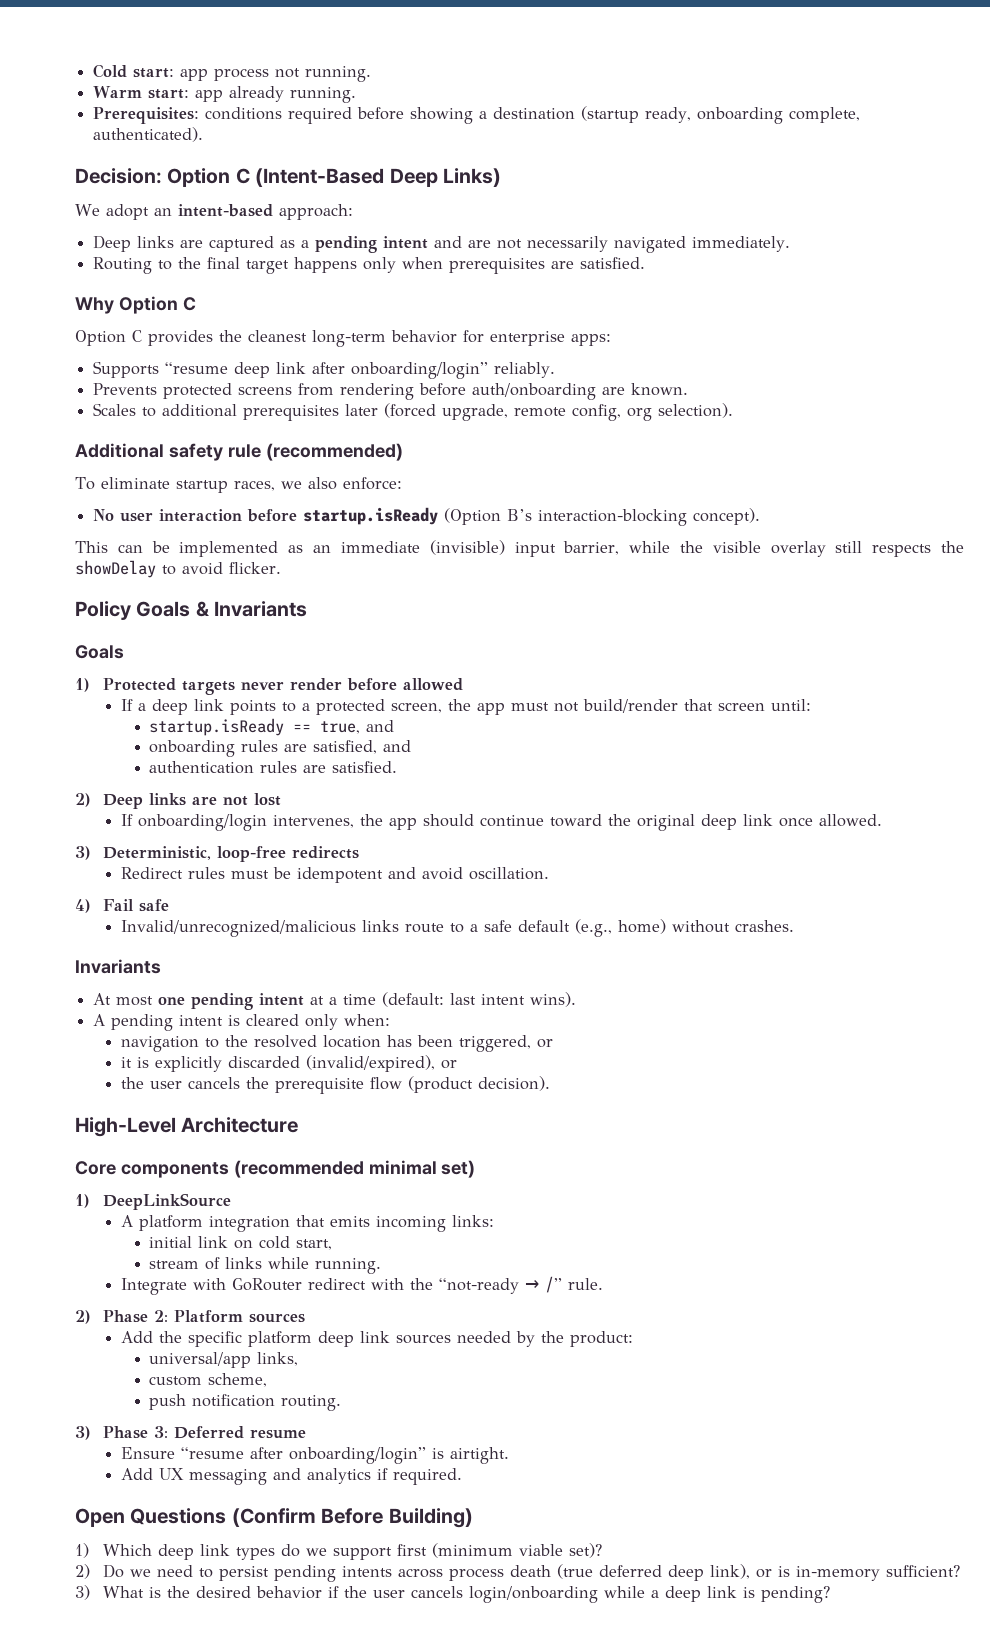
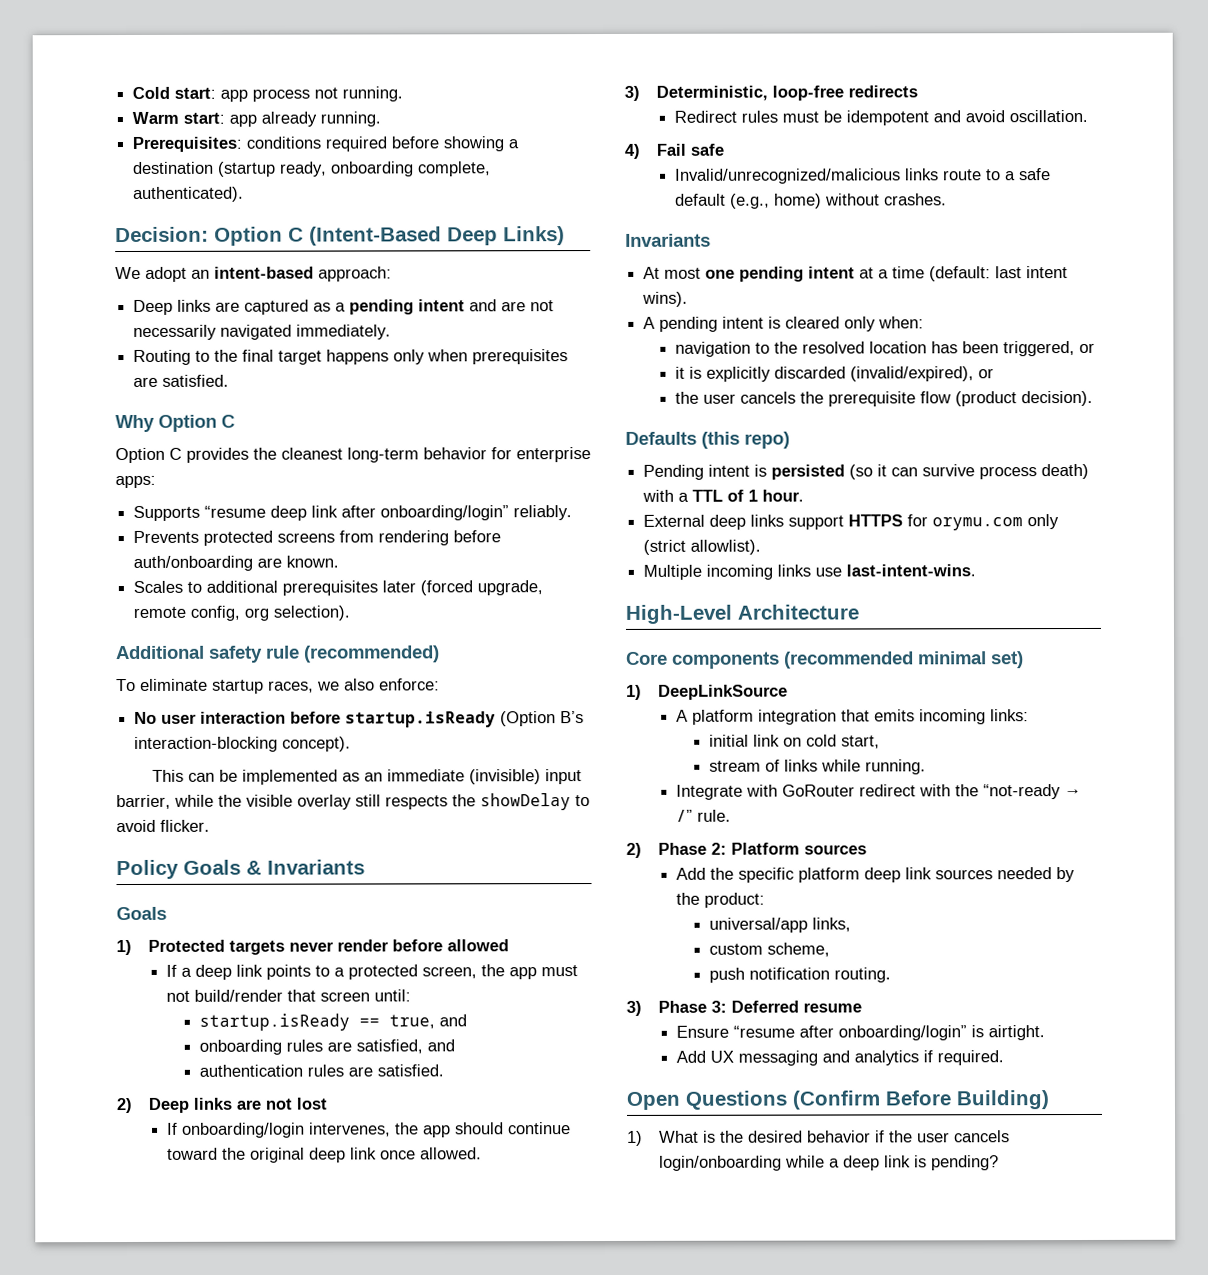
+ Defaults (this repo)
+ Pending intent is persisted (so it can survive process death) with a TTL of 1 hour.
+ External deep links support HTTPS for orymu.com only (strict allowlist).
+ Multiple incoming links use last-intent-wins.
- 1) Which deep link types do we support first (minimum viable set)?
- 2) Do we need to persist pending intents across process death (true deferred deep link), or is in-memory sufficient?
- 3) What is the desired behavior if the user cancels login/onboarding while a deep link is pending?
+ 1) What is the desired behavior if the user cancels login/onboarding while a deep link is pending?

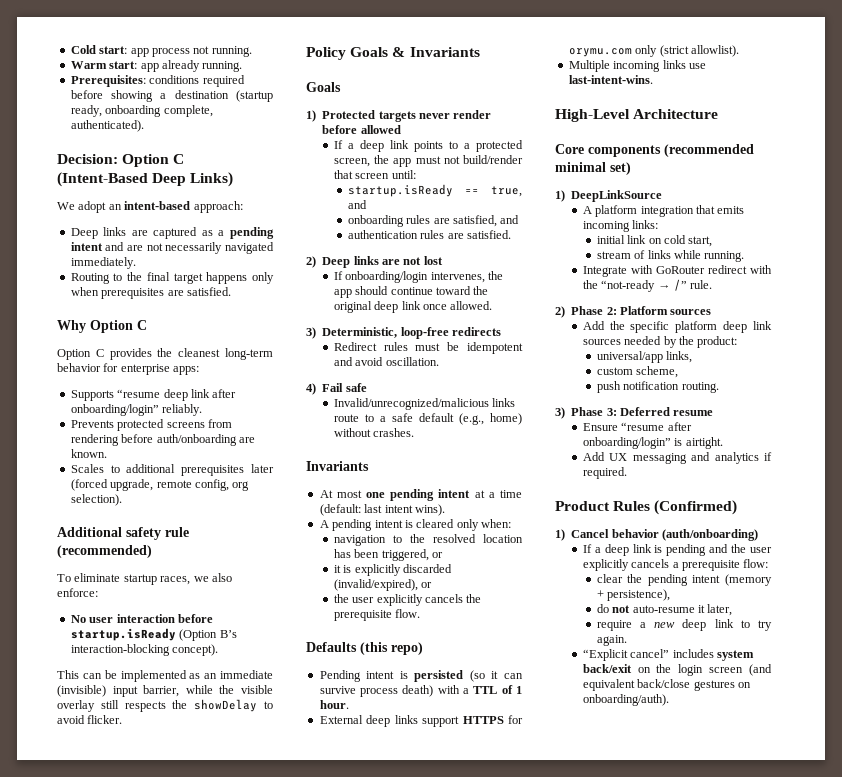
- the user cancels the prerequisite flow (product decision).
+ the user explicitly cancels the prerequisite flow.
- Open Questions (Confirm Before Building)
- 1) What is the desired behavior if the user cancels login/onboarding while a deep link is pending?
+ Product Rules (Confirmed)
+ 1) Cancel behavior (auth/onboarding)
+ If a deep link is pending and the user explicitly cancels a prerequisite flow:
+ clear the pending intent (memory + persistence),
+ do not auto-resume it later,
+ require a new deep link to try again.
+ “Explicit cancel” includes system back/exit on the login screen (and equivalent back/close gestures on onboarding/auth).

